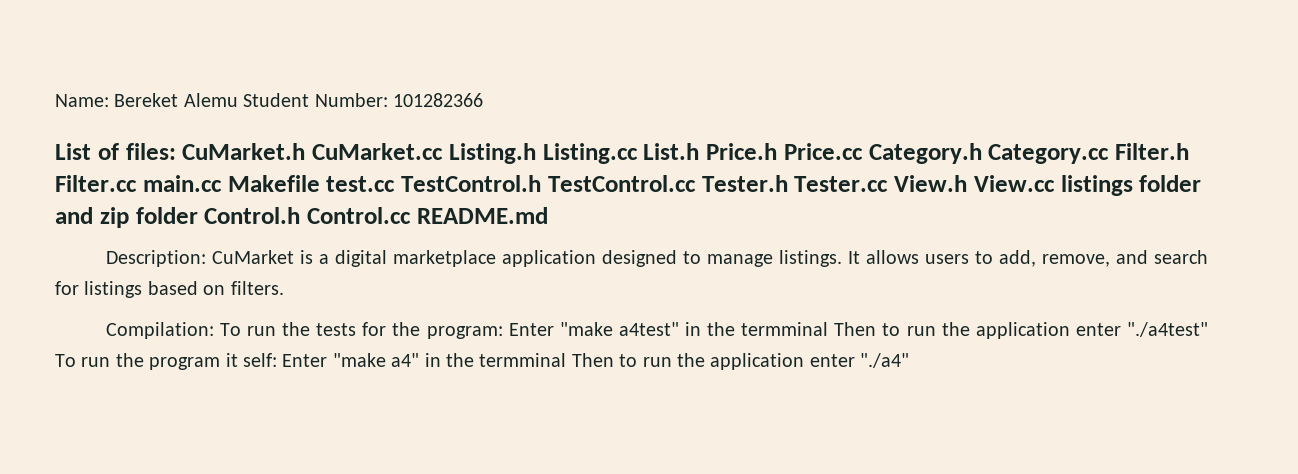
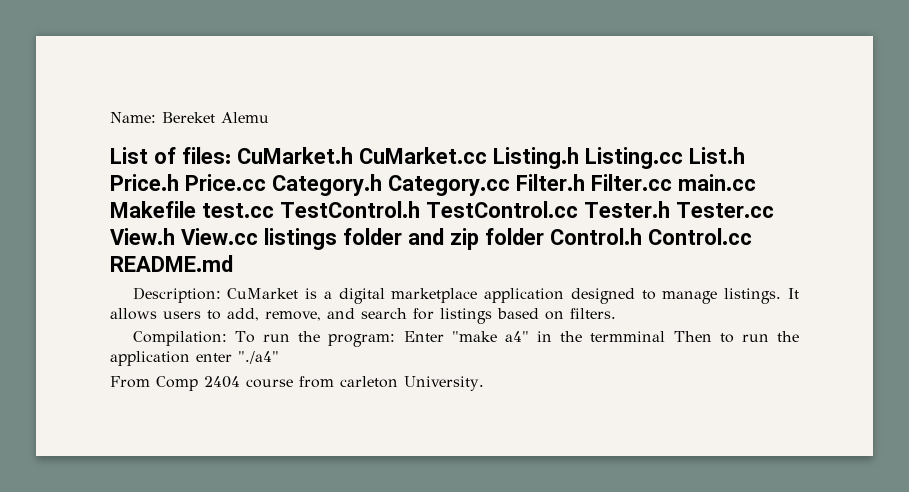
- Name: Bereket Alemu Student Number: 101282366
+ Name: Bereket Alemu
- Compilation: To run the tests for the program: Enter "make a4test" in the termminal Then to run the application enter "./a4test" To run the program it self: Enter "make a4" in the termminal Then to run the application enter "./a4"
+ Compilation: To run the program: Enter "make a4" in the termminal Then to run the application enter "./a4"
+ From Comp 2404 course from carleton University.

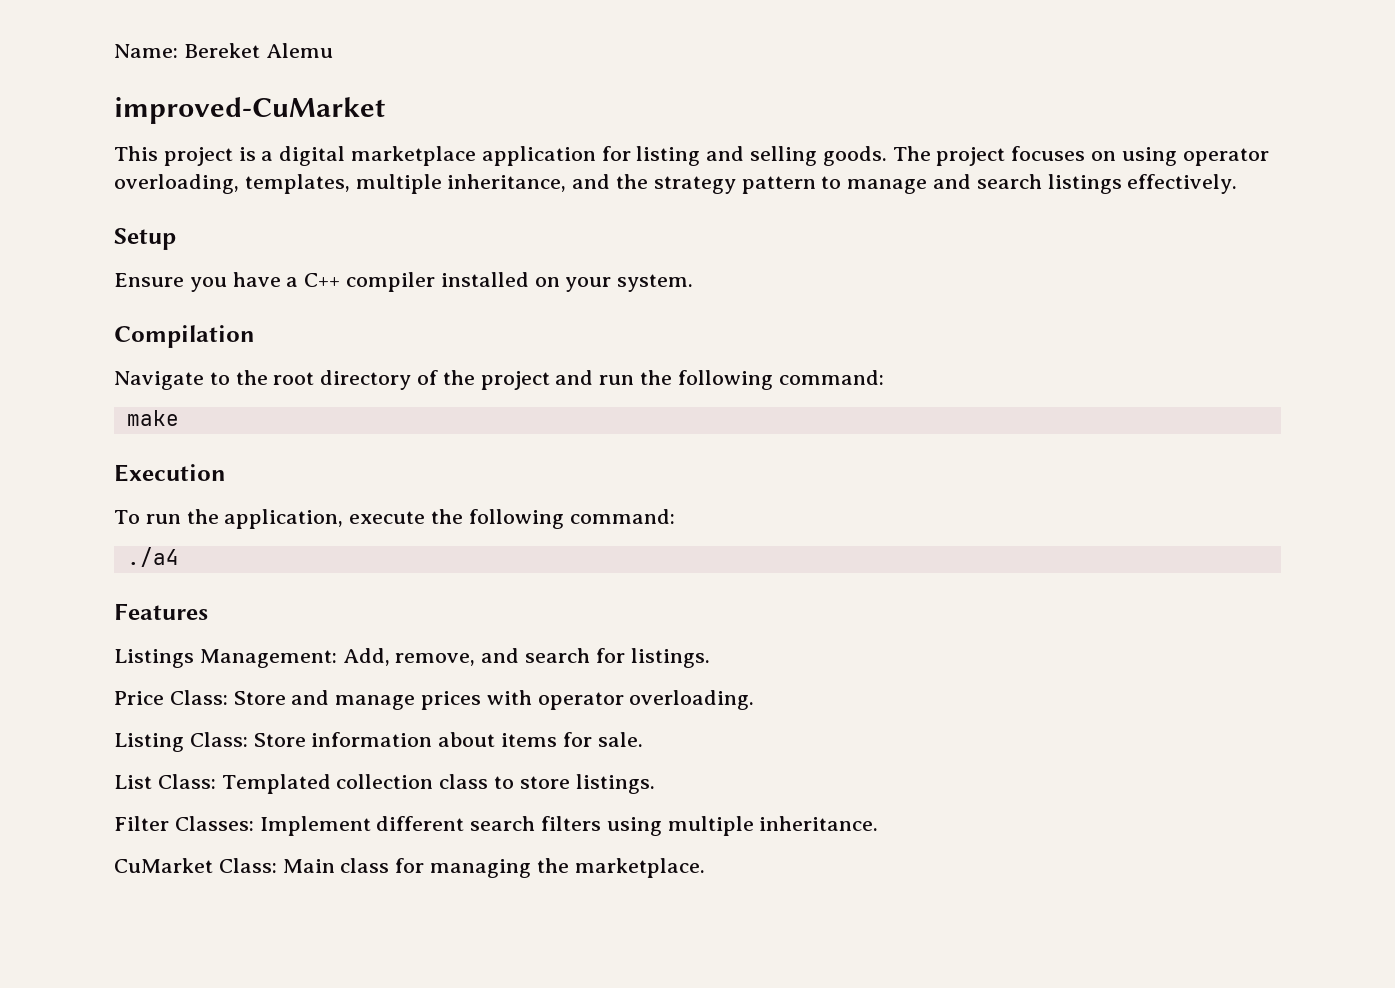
- List of files: CuMarket.h CuMarket.cc Listing.h Listing.cc List.h Price.h Price.cc Category.h Category.cc Filter.h Filter.cc main.cc Makefile test.cc TestControl.h TestControl.cc Tester.h Tester.cc View.h View.cc listings folder and zip folder Control.h Control.cc README.md
- Description: CuMarket is a digital marketplace application designed to manage listings. It allows users to add, remove, and search for listings based on filters.
- Compilation: To run the program: Enter "make a4" in the termminal Then to run the application enter "./a4"
- From Comp 2404 course from carleton University.
+ improved-CuMarket
+ This project is a digital marketplace application for listing and selling goods. The project focuses on using operator overloading, templates, multiple inheritance, and the strategy pattern to manage and search listings effectively.
+ Setup
+ Ensure you have a C++ compiler installed on your system.
+ Compilation
+ Navigate to the root directory of the project and run the following command:
+ make
+ Execution
+ To run the application, execute the following command:
+ ./a4
+ Features
+ Listings Management: Add, remove, and search for listings.
+ Price Class: Store and manage prices with operator overloading.
+ Listing Class: Store information about items for sale.
+ List Class: Templated collection class to store listings.
+ Filter Classes: Implement different search filters using multiple inheritance.
+ CuMarket Class: Main class for managing the marketplace.

